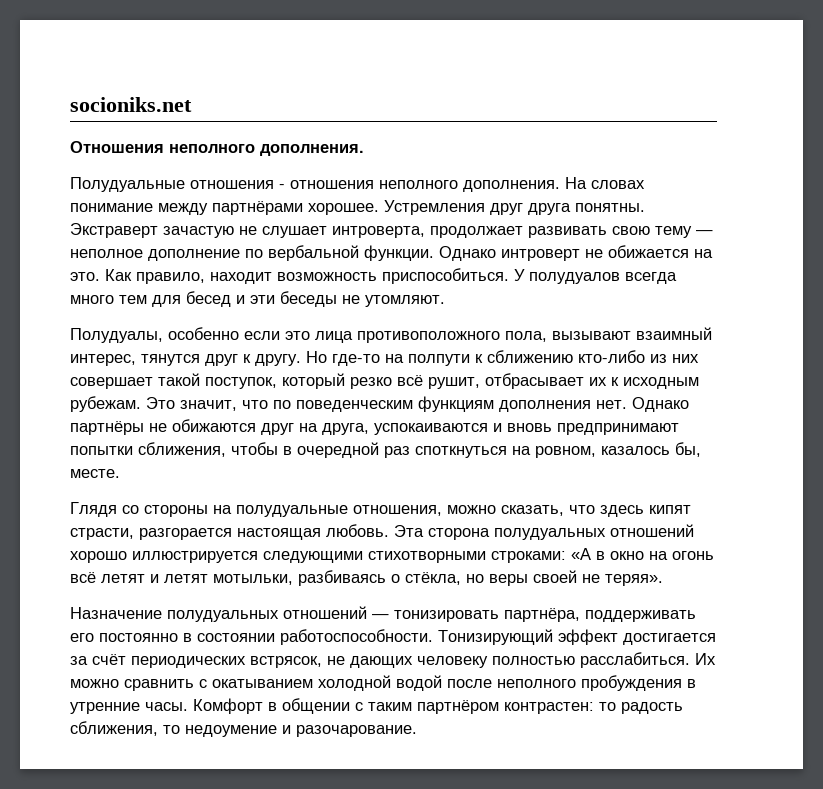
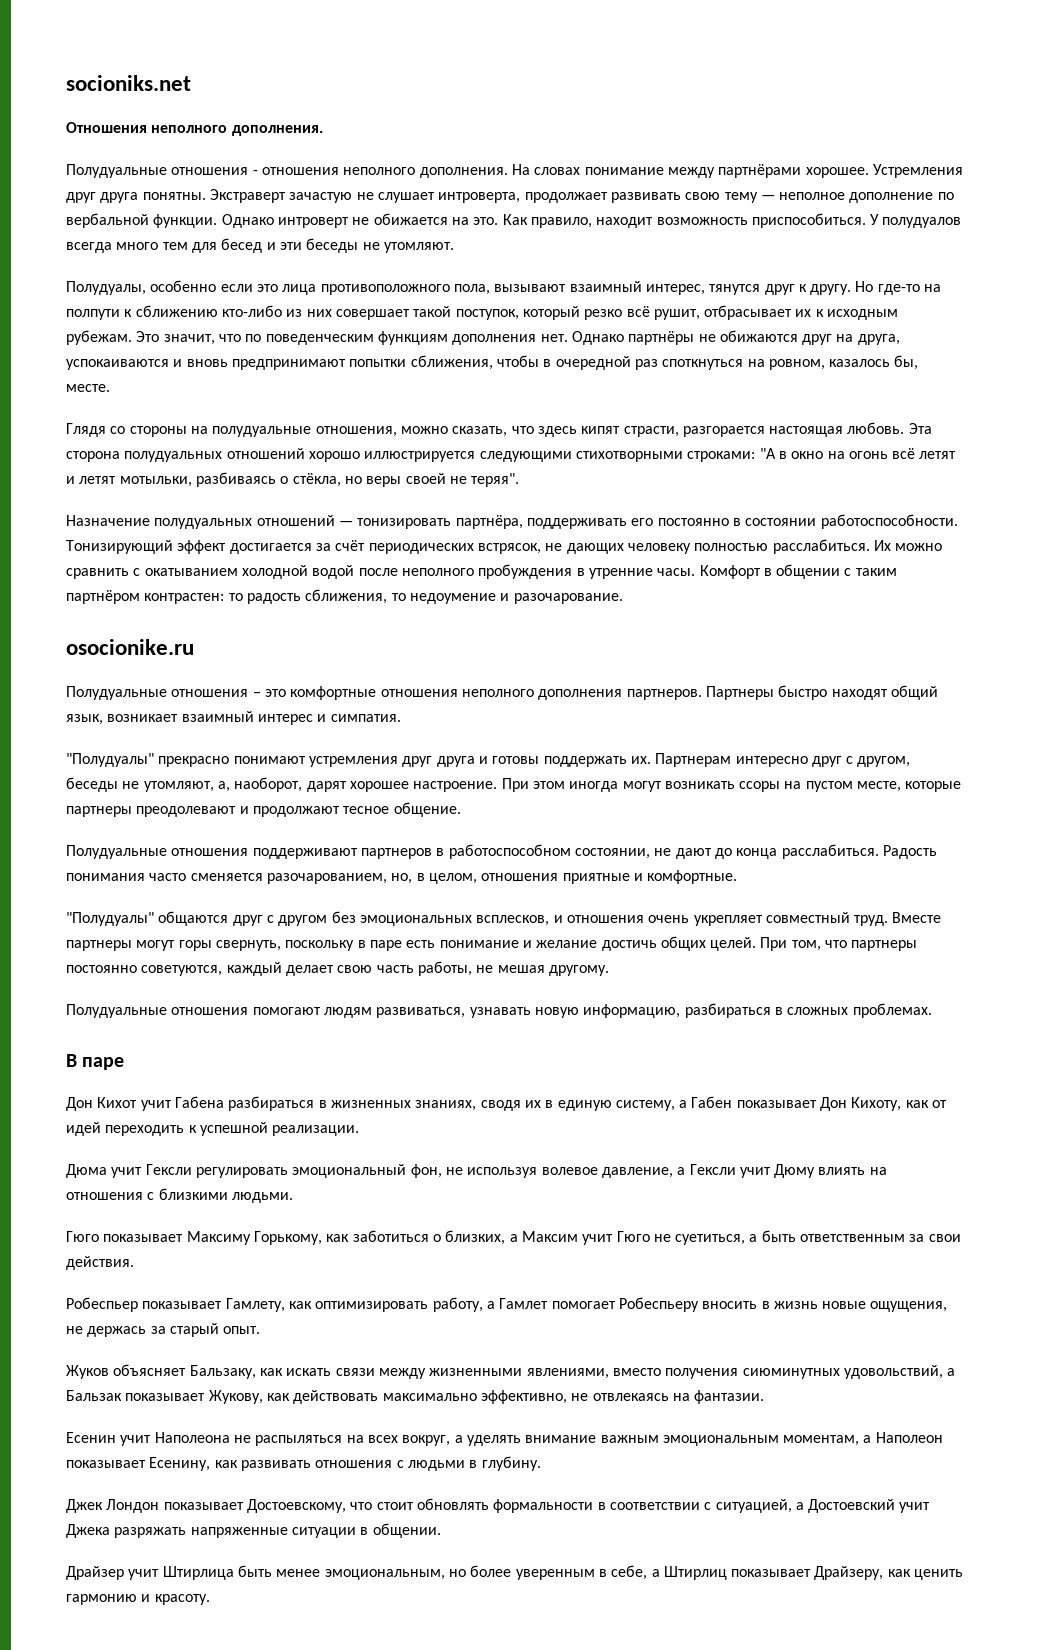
- Эта сторона полудуальных отношений хорошо иллюстрируется следующими стихотворными строками: «А в окно на огонь всё летят и летят мотыльки, разбиваясь о стёкла, но веры своей не теряя».
+ Эта сторона полудуальных отношений хорошо иллюстрируется следующими стихотворными строками: "А в окно на огонь всё летят и летят мотыльки, разбиваясь о стёкла, но веры своей не теряя".
+ osocionike.ru
+ Полудуальные отношения – это комфортные отношения неполного дополнения партнеров. Партнеры быстро находят общий язык, возникает взаимный интерес и симпатия.
+ "Полудуалы" прекрасно понимают устремления друг друга и готовы поддержать их. Партнерам интересно друг с другом, беседы не утомляют, а, наоборот, дарят хорошее настроение. При этом иногда могут возникать ссоры на пустом месте, которые партнеры преодолевают и продолжают тесное общение.
+ Полудуальные отношения поддерживают партнеров в работоспособном состоянии, не дают до конца расслабиться. Радость понимания часто сменяется разочарованием, но, в целом, отношения приятные и комфортные.
+ "Полудуалы" общаются друг с другом без эмоциональных всплесков, и отношения очень укрепляет совместный труд. Вместе партнеры могут горы свернуть, поскольку в паре есть понимание и желание достичь общих целей. При том, что партнеры постоянно советуются, каждый делает свою часть работы, не мешая другому.
+ Полудуальные отношения помогают людям развиваться, узнавать новую информацию, разбираться в сложных проблемах.
+ В паре
+ Дон Кихот учит Габена разбираться в жизненных знаниях, сводя их в единую систему, а Габен показывает Дон Кихоту, как от идей переходить к успешной реализации.
+ Дюма учит Гексли регулировать эмоциональный фон, не используя волевое давление, а Гексли учит Дюму влиять на отношения с близкими людьми.
+ Гюго показывает Максиму Горькому, как заботиться о близких, а Максим учит Гюго не суетиться, а быть ответственным за свои действия.
+ Робеспьер показывает Гамлету, как оптимизировать работу, а Гамлет помогает Робеспьеру вносить в жизнь новые ощущения, не держась за старый опыт.
+ Жуков объясняет Бальзаку, как искать связи между жизненными явлениями, вместо получения сиюминутных удовольствий, а Бальзак показывает Жукову, как действовать максимально эффективно, не отвлекаясь на фантазии.
+ Есенин учит Наполеона не распыляться на всех вокруг, а уделять внимание важным эмоциональным моментам, а Наполеон показывает Есенину, как развивать отношения с людьми в глубину.
+ Джек Лондон показывает Достоевскому, что стоит обновлять формальности в соответствии с ситуацией, а Достоевский учит Джека разряжать напряженные ситуации в общении.
+ Драйзер учит Штирлица быть менее эмоциональным, но более уверенным в себе, а Штирлиц показывает Драйзеру, как ценить гармонию и красоту.

